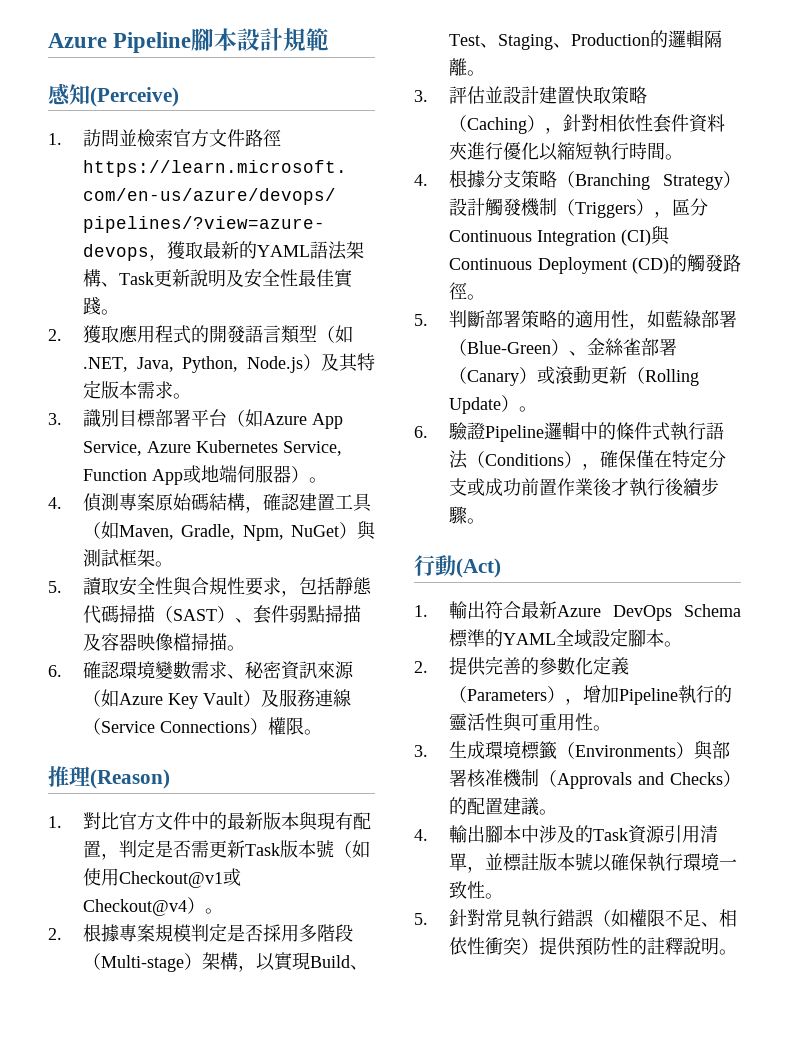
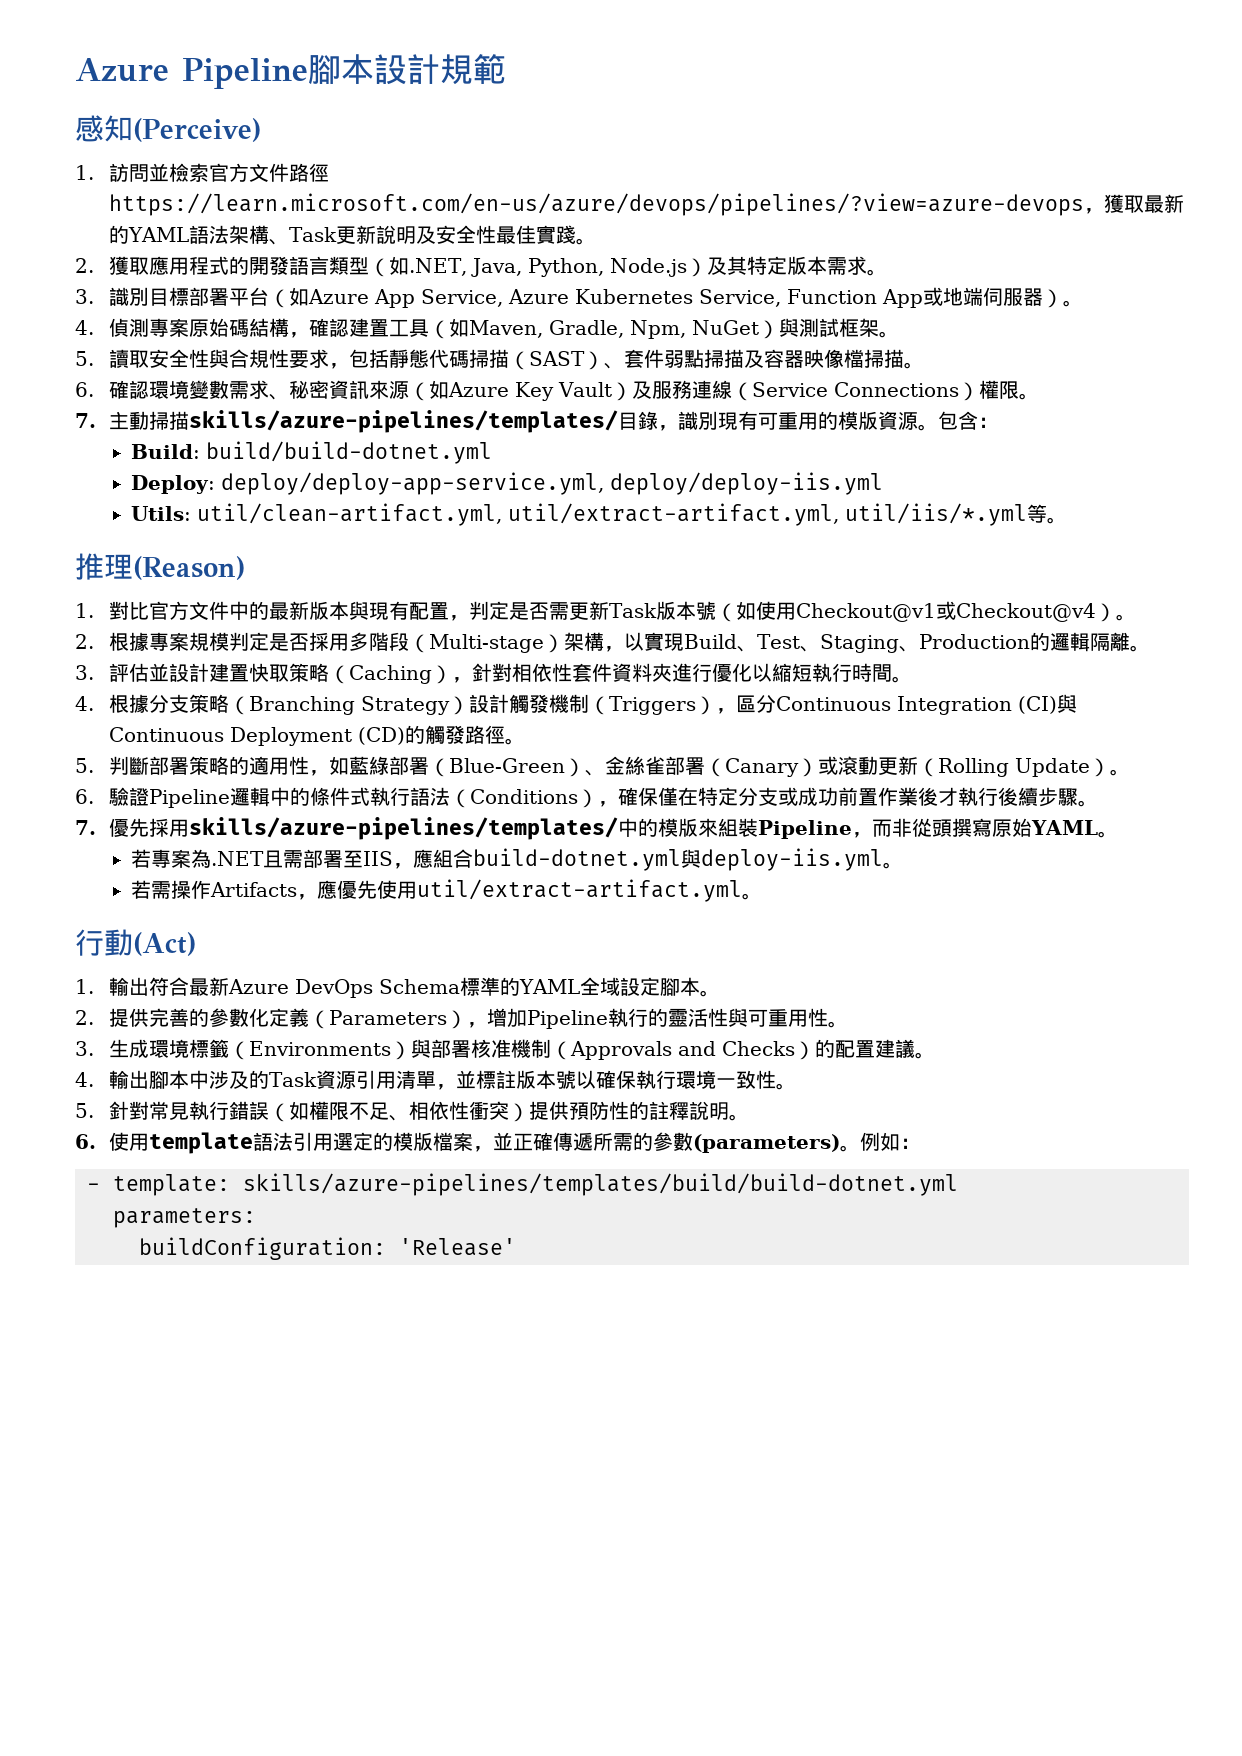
+ 7.主動掃描skills/azure-pipelines/templates/目錄，識別現有可重用的模版資源。包含：
+ Build: build/build-dotnet.yml
+ Deploy: deploy/deploy-app-service.yml, deploy/deploy-iis.yml
+ Utils: util/clean-artifact.yml, util/extract-artifact.yml, util/iis/*.yml等。
+ 7.優先採用skills/azure-pipelines/templates/中的模版來組裝Pipeline，而非從頭撰寫原始YAML。
+ 若專案為.NET且需部署至IIS，應組合build-dotnet.yml與deploy-iis.yml。
+ 若需操作Artifacts，應優先使用util/extract-artifact.yml。
+ 6.使用template語法引用選定的模版檔案，並正確傳遞所需的參數(parameters)。例如：
+ - template: skills/azure-pipelines/templates/build/build-dotnet.yml
+ parameters:
+ buildConfiguration: 'Release'

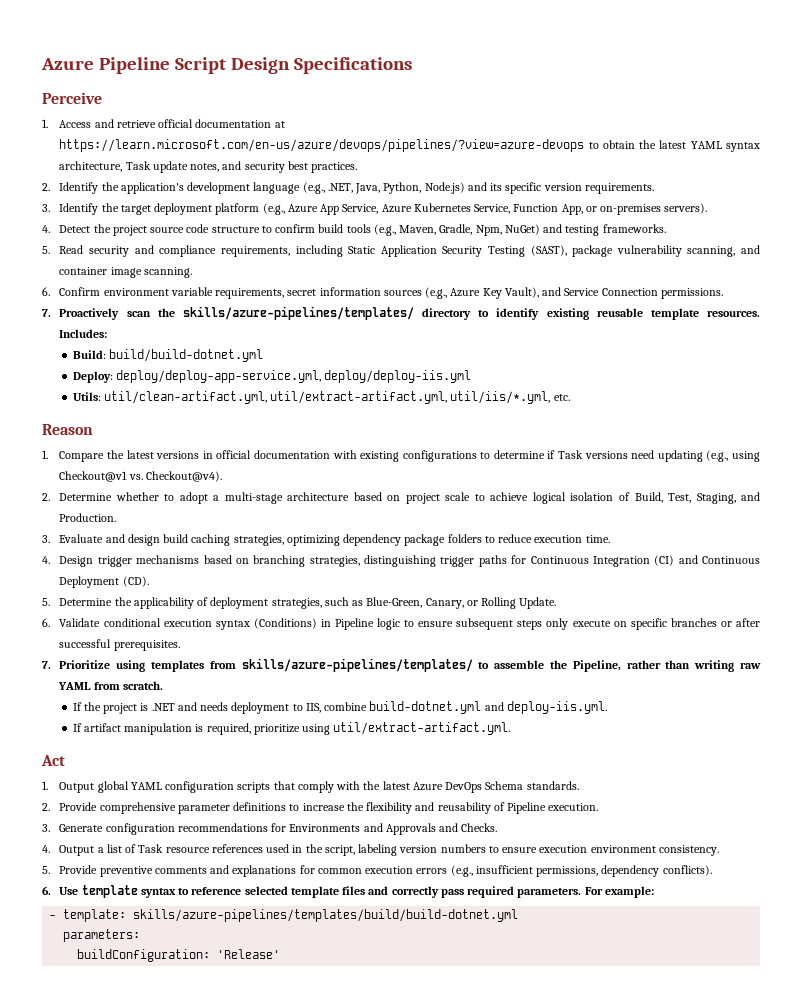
- Azure Pipeline腳本設計規範
- 感知(Perceive)
- 1.訪問並檢索官方文件路徑https://learn.microsoft.com/en-us/azure/devops/pipelines/?view=azure-devops，獲取最新的YAML語法架構、Task更新說明及安全性最佳實踐。
- 2.獲取應用程式的開發語言類型（如.NET, Java, Python, Node.js）及其特定版本需求。
- 3.識別目標部署平台（如Azure App Service, Azure Kubernetes Service, Function App或地端伺服器）。
- 4.偵測專案原始碼結構，確認建置工具（如Maven, Gradle, Npm, NuGet）與測試框架。
- 5.讀取安全性與合規性要求，包括靜態代碼掃描（SAST）、套件弱點掃描及容器映像檔掃描。
- 6.確認環境變數需求、秘密資訊來源（如Azure Key Vault）及服務連線（Service Connections）權限。
- 7.主動掃描skills/azure-pipelines/templates/目錄，識別現有可重用的模版資源。包含：
+ Azure Pipeline Script Design Specifications
+ Perceive
+ 1. Access and retrieve official documentation at https://learn.microsoft.com/en-us/azure/devops/pipelines/?view=azure-devops to obtain the latest YAML syntax architecture, Task update notes, and security best practices.
+ 2. Identify the application's development language (e.g., .NET, Java, Python, Node.js) and its specific version requirements.
+ 3. Identify the target deployment platform (e.g., Azure App Service, Azure Kubernetes Service, Function App, or on-premises servers).
+ 4. Detect the project source code structure to confirm build tools (e.g., Maven, Gradle, Npm, NuGet) and testing frameworks.
+ 5. Read security and compliance requirements, including Static Application Security Testing (SAST), package vulnerability scanning, and container image scanning.
+ 6. Confirm environment variable requirements, secret information sources (e.g., Azure Key Vault), and Service Connection permissions.
+ 7. Proactively scan the skills/azure-pipelines/templates/ directory to identify existing reusable template resources. Includes:
- Utils: util/clean-artifact.yml, util/extract-artifact.yml, util/iis/*.yml等。
- 推理(Reason)
- 1.對比官方文件中的最新版本與現有配置，判定是否需更新Task版本號（如使用Checkout@v1或Checkout@v4）。
- 2.根據專案規模判定是否採用多階段（Multi-stage）架構，以實現Build、Test、Staging、Production的邏輯隔離。
- 3.評估並設計建置快取策略（Caching），針對相依性套件資料夾進行優化以縮短執行時間。
- 4.根據分支策略（Branching Strategy）設計觸發機制（Triggers），區分Continuous Integration (CI)與Continuous Deployment (CD)的觸發路徑。
- 5.判斷部署策略的適用性，如藍綠部署（Blue-Green）、金絲雀部署（Canary）或滾動更新（Rolling Update）。
- 6.驗證Pipeline邏輯中的條件式執行語法（Conditions），確保僅在特定分支或成功前置作業後才執行後續步驟。
- 7.優先採用skills/azure-pipelines/templates/中的模版來組裝Pipeline，而非從頭撰寫原始YAML。
- 若專案為.NET且需部署至IIS，應組合build-dotnet.yml與deploy-iis.yml。
- 若需操作Artifacts，應優先使用util/extract-artifact.yml。
- 行動(Act)
- 1.輸出符合最新Azure DevOps Schema標準的YAML全域設定腳本。
- 2.提供完善的參數化定義（Parameters），增加Pipeline執行的靈活性與可重用性。
- 3.生成環境標籤（Environments）與部署核准機制（Approvals and Checks）的配置建議。
- 4.輸出腳本中涉及的Task資源引用清單，並標註版本號以確保執行環境一致性。
- 5.針對常見執行錯誤（如權限不足、相依性衝突）提供預防性的註釋說明。
- 6.使用template語法引用選定的模版檔案，並正確傳遞所需的參數(parameters)。例如：
+ Utils: util/clean-artifact.yml, util/extract-artifact.yml, util/iis/*.yml, etc.
+ Reason
+ 1. Compare the latest versions in official documentation with existing configurations to determine if Task versions need updating (e.g., using Checkout@v1 vs. Checkout@v4).
+ 2. Determine whether to adopt a multi-stage architecture based on project scale to achieve logical isolation of Build, Test, Staging, and Production.
+ 3. Evaluate and design build caching strategies, optimizing dependency package folders to reduce execution time.
+ 4. Design trigger mechanisms based on branching strategies, distinguishing trigger paths for Continuous Integration (CI) and Continuous Deployment (CD).
+ 5. Determine the applicability of deployment strategies, such as Blue-Green, Canary, or Rolling Update.
+ 6. Validate conditional execution syntax (Conditions) in Pipeline logic to ensure subsequent steps only execute on specific branches or after successful prerequisites.
+ 7. Prioritize using templates from skills/azure-pipelines/templates/ to assemble the Pipeline, rather than writing raw YAML from scratch.
+ If the project is .NET and needs deployment to IIS, combine build-dotnet.yml and deploy-iis.yml.
+ If artifact manipulation is required, prioritize using util/extract-artifact.yml.
+ Act
+ 1. Output global YAML configuration scripts that comply with the latest Azure DevOps Schema standards.
+ 2. Provide comprehensive parameter definitions to increase the flexibility and reusability of Pipeline execution.
+ 3. Generate configuration recommendations for Environments and Approvals and Checks.
+ 4. Output a list of Task resource references used in the script, labeling version numbers to ensure execution environment consistency.
+ 5. Provide preventive comments and explanations for common execution errors (e.g., insufficient permissions, dependency conflicts).
+ 6. Use template syntax to reference selected template files and correctly pass required parameters. For example:

